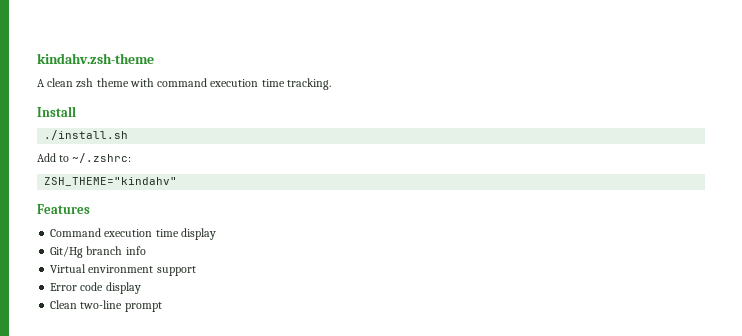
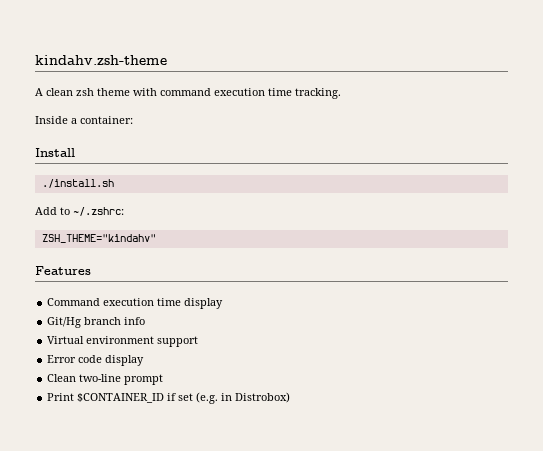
+ Inside a container:
+ Print $CONTAINER_ID if set (e.g. in Distrobox)

